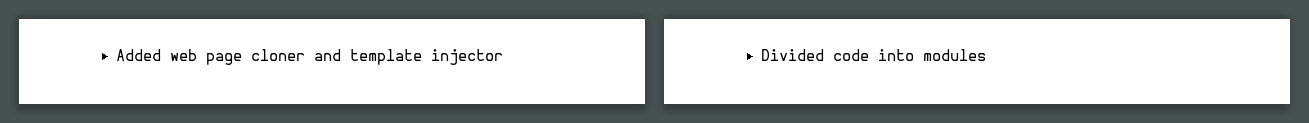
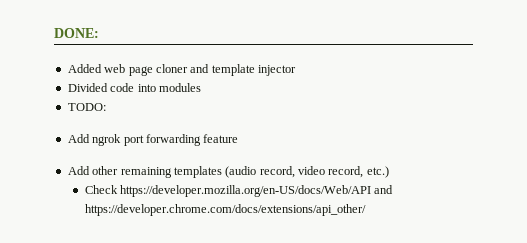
+ DONE:
+ TODO:
+ Add ngrok port forwarding feature
+ Add other remaining templates (audio record, video record, etc.)
+ Check https://developer.mozilla.org/en-US/docs/Web/API and https://developer.chrome.com/docs/extensions/api_other/

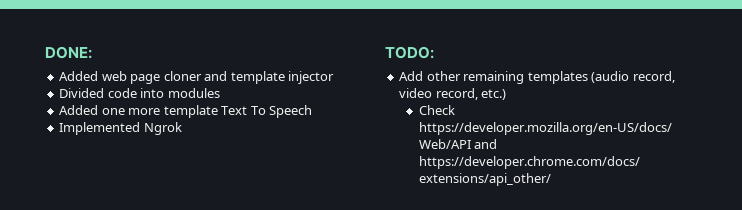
+ Added one more template Text To Speech
+ Implemented Ngrok
  TODO:
- Add ngrok port forwarding feature

